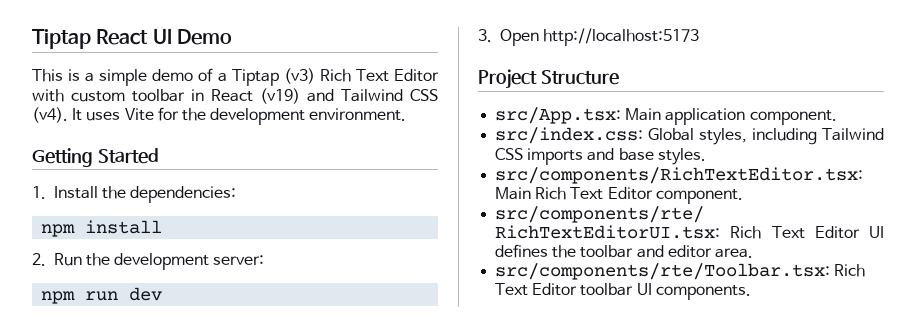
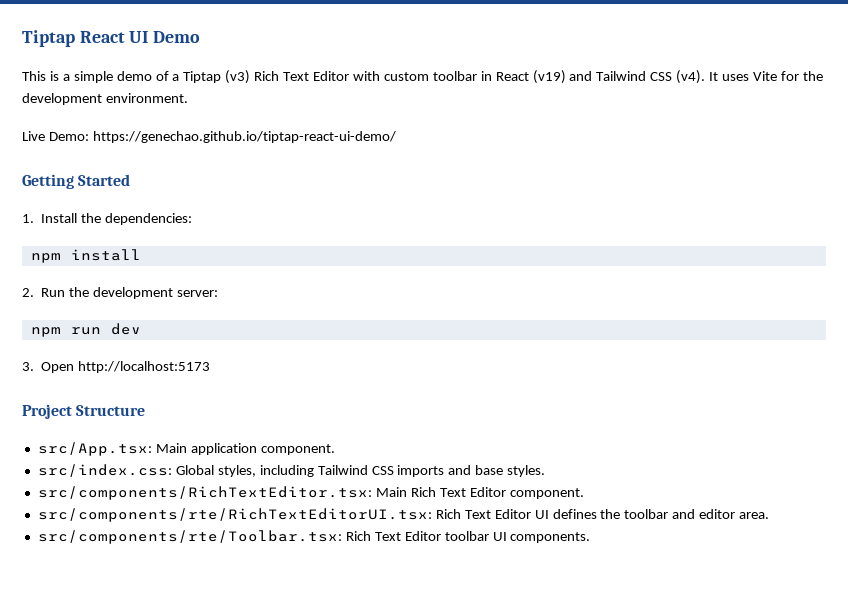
+ Live Demo: https://genechao.github.io/tiptap-react-ui-demo/

